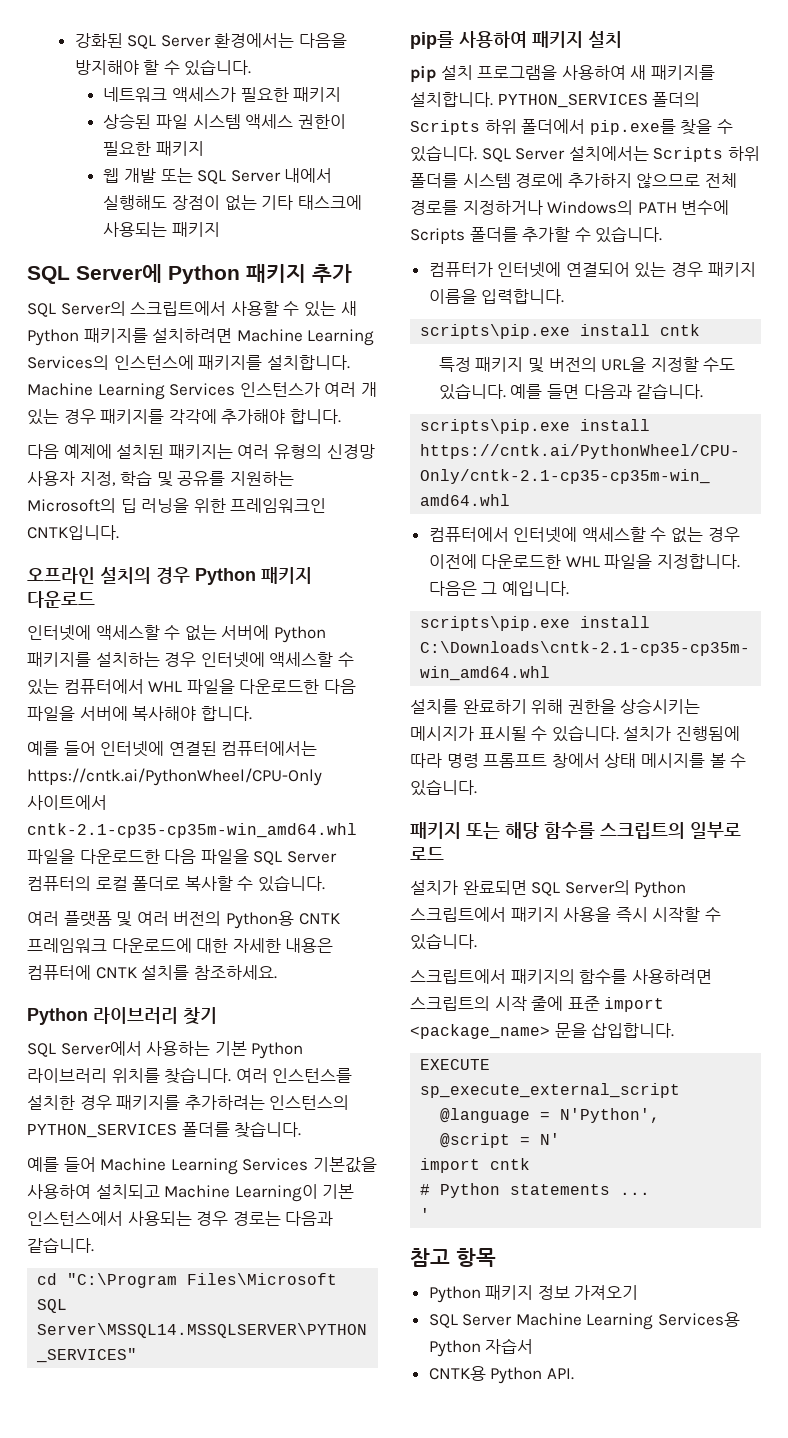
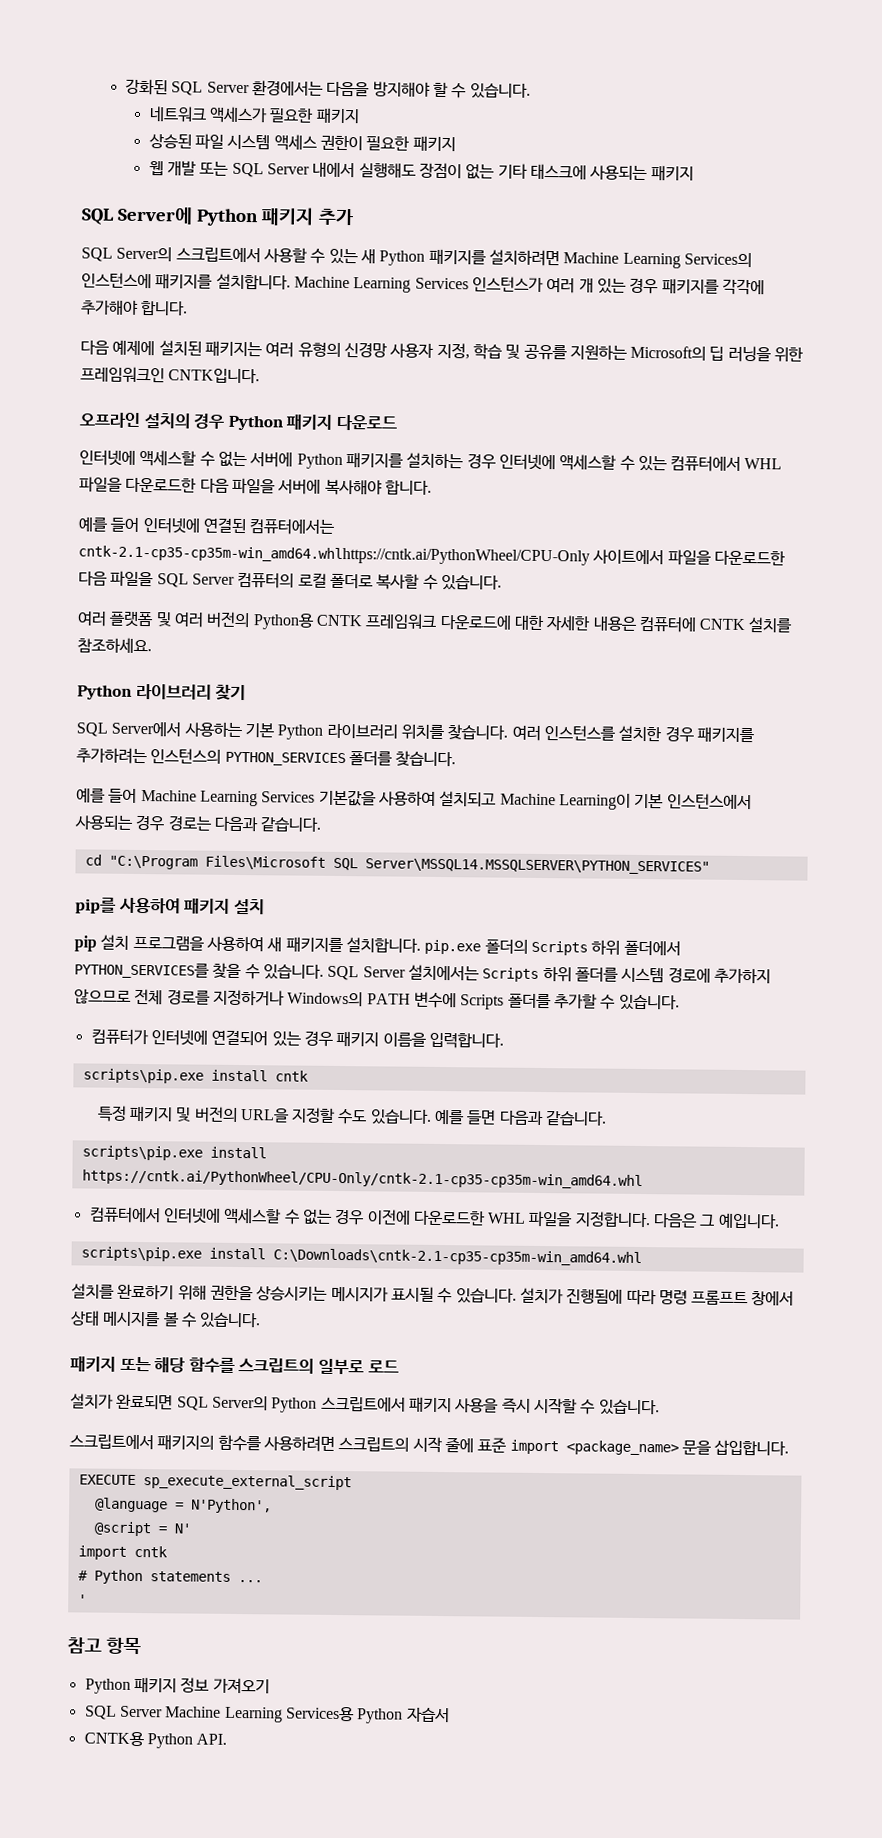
- 예를 들어 인터넷에 연결된 컴퓨터에서는 https://cntk.ai/PythonWheel/CPU-Only 사이트에서 cntk-2.1-cp35-cp35m-win_amd64.whl 파일을 다운로드한 다음 파일을 SQL Server 컴퓨터의 로컬 폴더로 복사할 수 있습니다.
+ 예를 들어 인터넷에 연결된 컴퓨터에서는 cntk-2.1-cp35-cp35m-win_amd64.whlhttps://cntk.ai/PythonWheel/CPU-Only 사이트에서 파일을 다운로드한 다음 파일을 SQL Server 컴퓨터의 로컬 폴더로 복사할 수 있습니다.
- pip 설치 프로그램을 사용하여 새 패키지를 설치합니다. PYTHON_SERVICES 폴더의 Scripts 하위 폴더에서 pip.exe를 찾을 수 있습니다.
+ pip 설치 프로그램을 사용하여 새 패키지를 설치합니다. pip.exe 폴더의 Scripts 하위 폴더에서 PYTHON_SERVICES를 찾을 수 있습니다.

